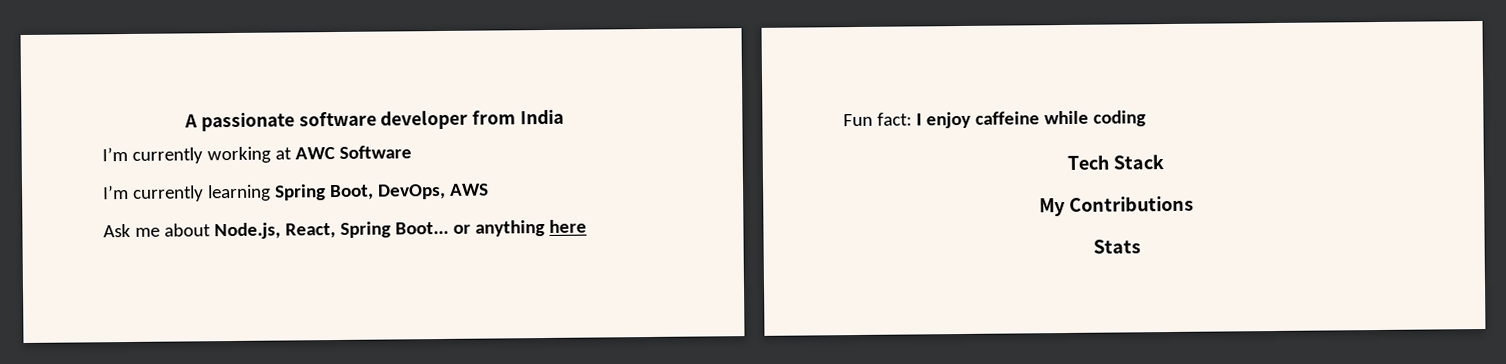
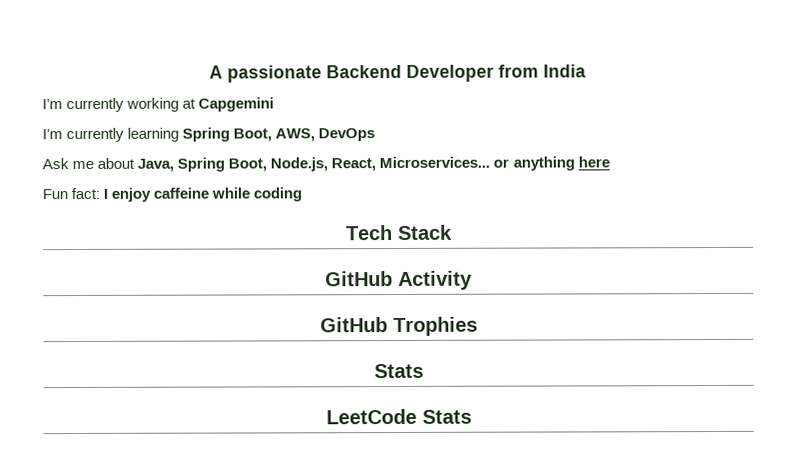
- A passionate software developer from India
+ A passionate Backend Developer from India
- I’m currently working at AWC Software
+ I’m currently working at Capgemini
- I’m currently learning Spring Boot, DevOps, AWS
+ I’m currently learning Spring Boot, AWS, DevOps
- Ask me about Node.js, React, Spring Boot... or anything here
+ Ask me about Java, Spring Boot, Node.js, React, Microservices... or anything here
- My Contributions
+ GitHub Activity
+ GitHub Trophies
  Stats
+ LeetCode Stats

